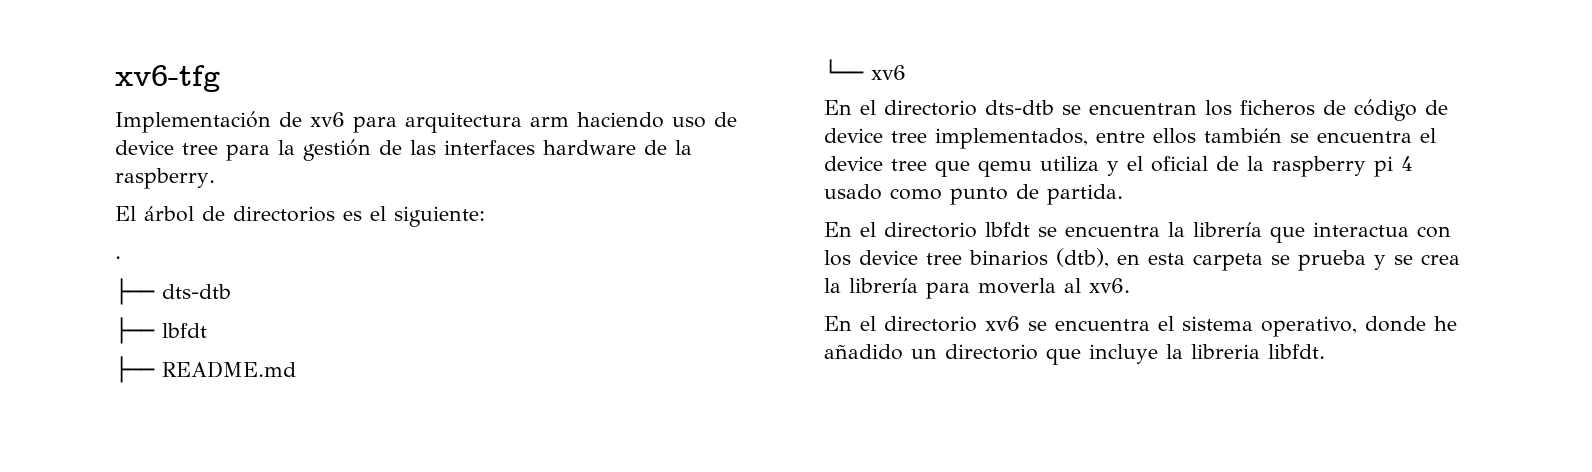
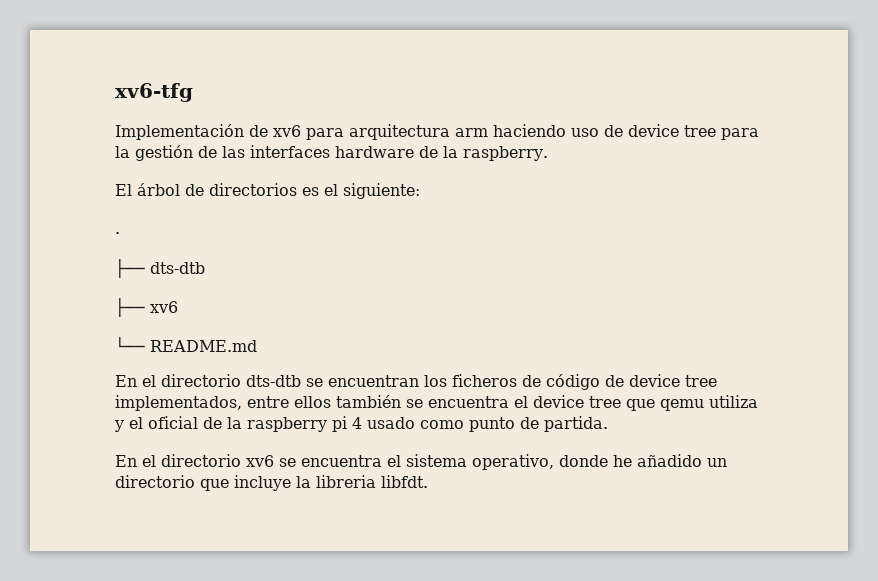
- ├── lbfdt
- ├── README.md
+ ├── xv6
- └── xv6
+ └── README.md
- En el directorio lbfdt se encuentra la librería que interactua con los device tree binarios (dtb), en esta carpeta se prueba y se crea la librería para moverla al xv6.

